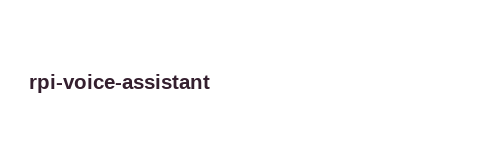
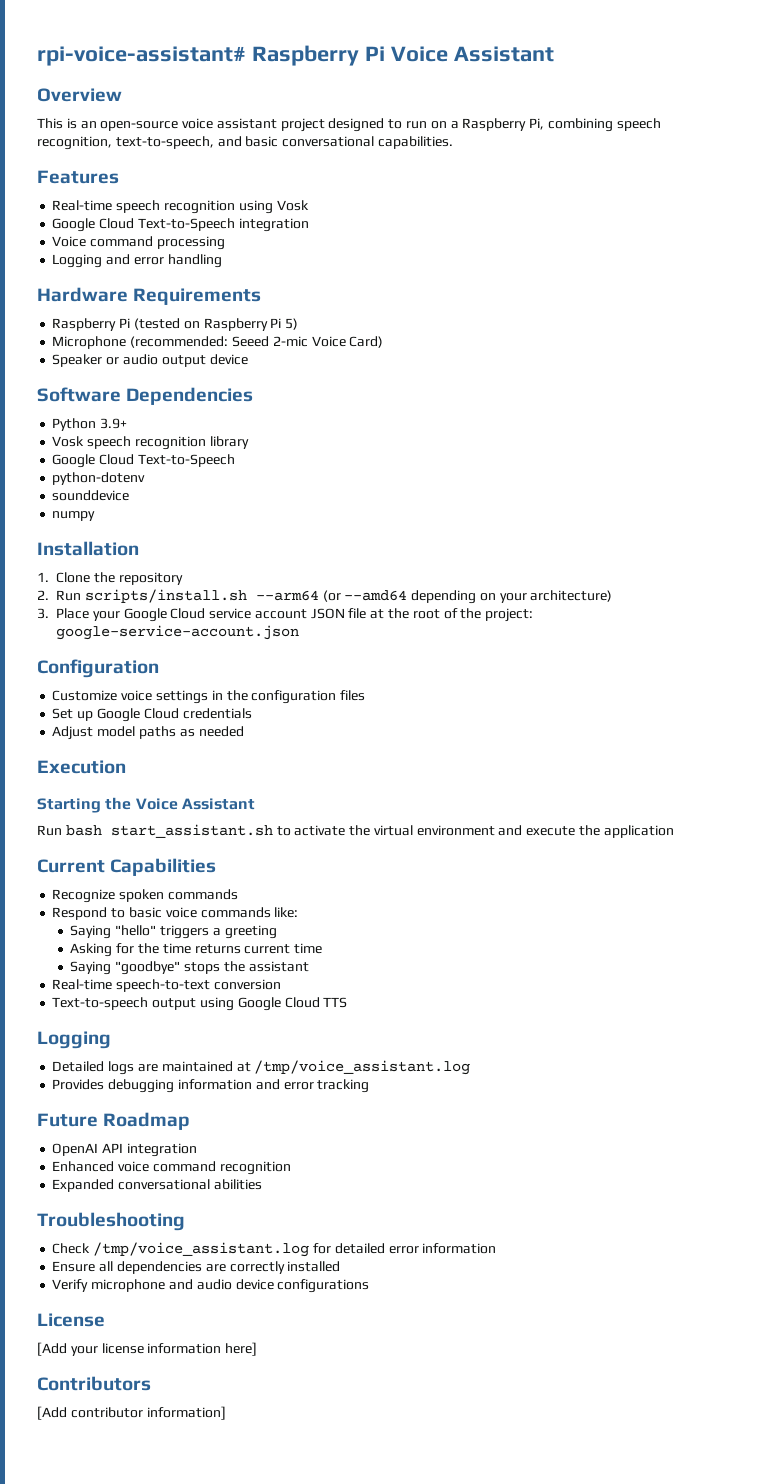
- rpi-voice-assistant
+ rpi-voice-assistant# Raspberry Pi Voice Assistant
+ Overview
+ This is an open-source voice assistant project designed to run on a Raspberry Pi, combining speech recognition, text-to-speech, and basic conversational capabilities.
+ Features
+ Real-time speech recognition using Vosk
+ Google Cloud Text-to-Speech integration
+ Voice command processing
+ Logging and error handling
+ Hardware Requirements
+ Raspberry Pi (tested on Raspberry Pi 5)
+ Microphone (recommended: Seeed 2-mic Voice Card)
+ Speaker or audio output device
+ Software Dependencies
+ Python 3.9+
+ Vosk speech recognition library
+ Google Cloud Text-to-Speech
+ python-dotenv
+ sounddevice
+ numpy
+ Installation
+ 1. Clone the repository
+ 2. Run scripts/install.sh --arm64 (or --amd64 depending on your architecture)
+ 3. Place your Google Cloud service account JSON file at the root of the project: google-service-account.json
+ Configuration
+ Customize voice settings in the configuration files
+ Set up Google Cloud credentials
+ Adjust model paths as needed
+ Execution
+ Starting the Voice Assistant
+ Run bash start_assistant.sh to activate the virtual environment and execute the application
+ Current Capabilities
+ Recognize spoken commands
+ Respond to basic voice commands like:
+ Saying "hello" triggers a greeting
+ Asking for the time returns current time
+ Saying "goodbye" stops the assistant
+ Real-time speech-to-text conversion
+ Text-to-speech output using Google Cloud TTS
+ Logging
+ Detailed logs are maintained at /tmp/voice_assistant.log
+ Provides debugging information and error tracking
+ Future Roadmap
+ OpenAI API integration
+ Enhanced voice command recognition
+ Expanded conversational abilities
+ Troubleshooting
+ Check /tmp/voice_assistant.log for detailed error information
+ Ensure all dependencies are correctly installed
+ Verify microphone and audio device configurations
+ License
+ [Add your license information here]
+ Contributors
+ [Add contributor information]

